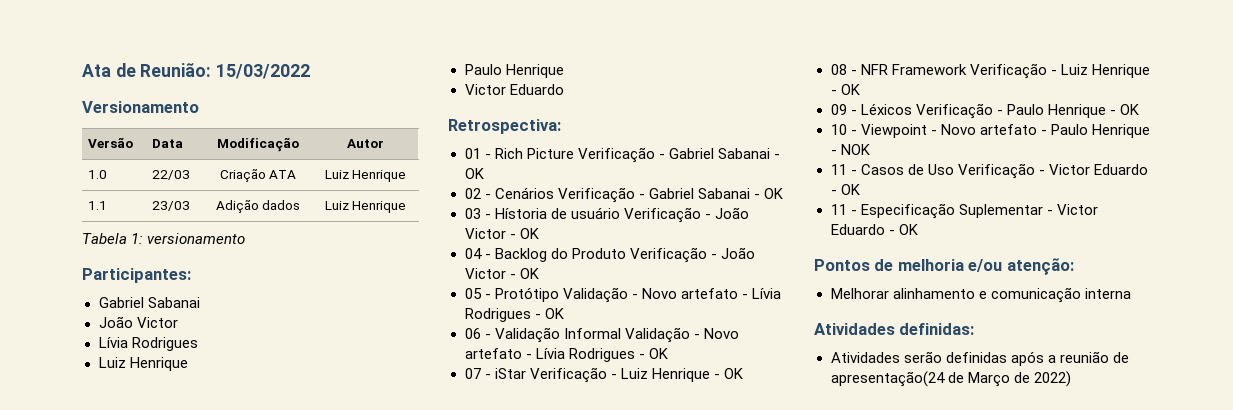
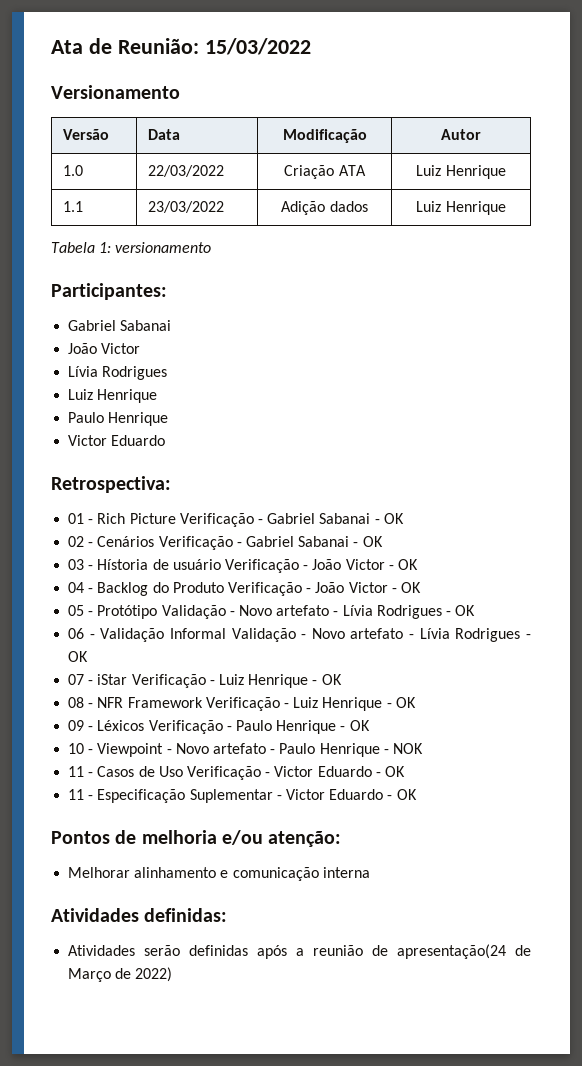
- 1.0 | 22/03 | Criação ATA | Luiz Henrique
+ 1.0 | 22/03/2022 | Criação ATA | Luiz Henrique
- 1.1 | 23/03 | Adição dados | Luiz Henrique
+ 1.1 | 23/03/2022 | Adição dados | Luiz Henrique

